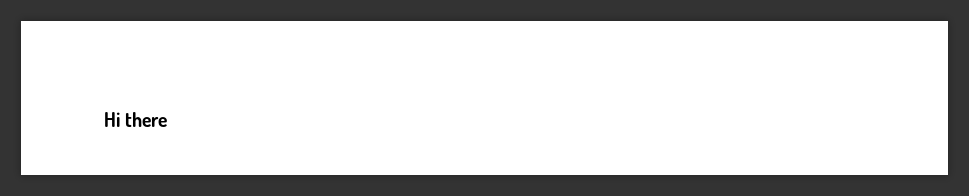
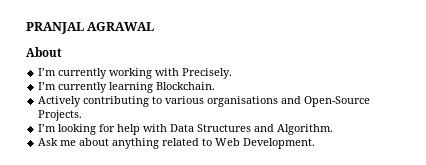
- Hi there
+ PRANJAL AGRAWAL
+ About
+ I’m currently working with Precisely.
+ I’m currently learning Blockchain.
+ Actively contributing to various organisations and Open-Source Projects.
+ I’m looking for help with Data Structures and Algorithm.
+ Ask me about anything related to Web Development.

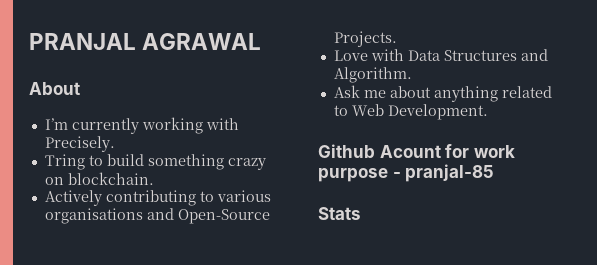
- I’m currently learning Blockchain.
+ Tring to build something crazy on blockchain.
- I’m looking for help with Data Structures and Algorithm.
+ Love with Data Structures and Algorithm.
+ Github Acount for work purpose - pranjal-85
+ Stats

